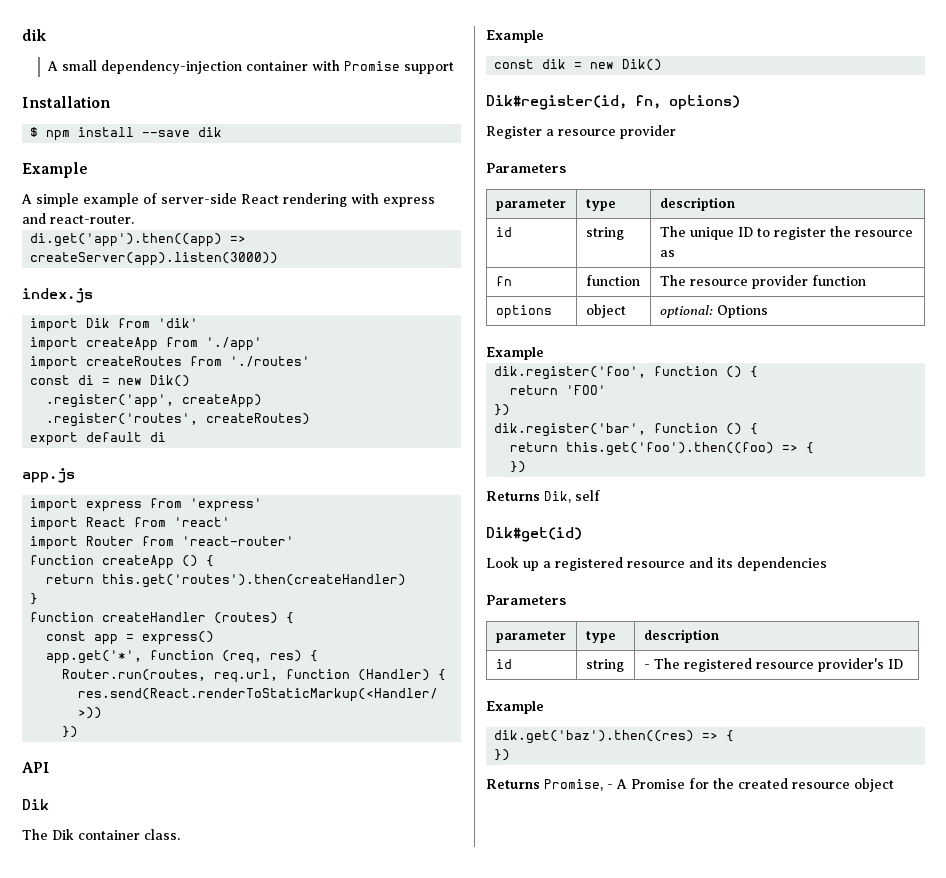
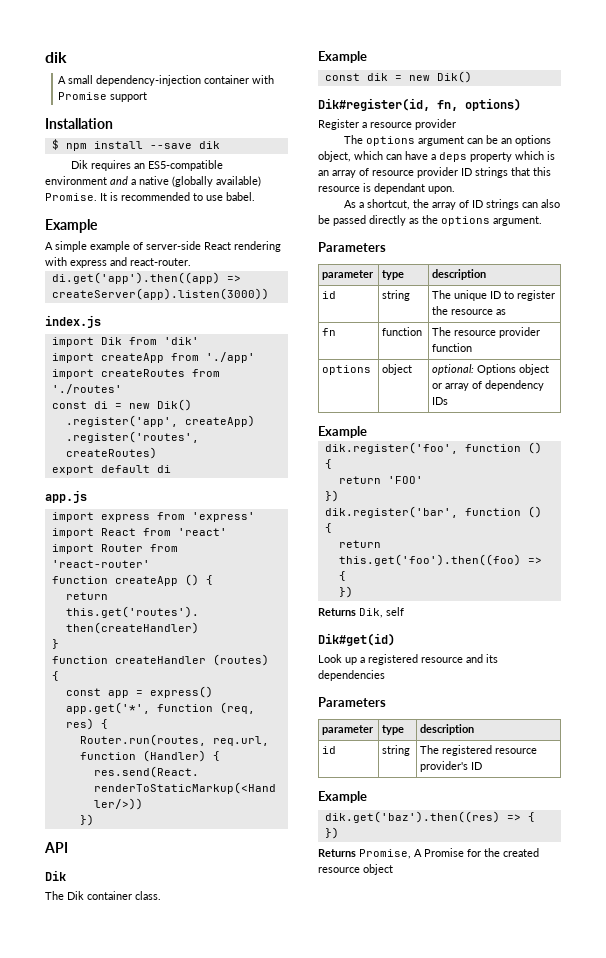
+ Dik requires an ES5-compatible environment and a native (globally available) Promise. It is recommended to use babel.
+ The options argument can be an options object, which can have a deps property which is an array of resource provider ID strings that this resource is dependant upon.
+ As a shortcut, the array of ID strings can also be passed directly as the options argument.
- options | object | optional: Options
+ options | object | optional: Options object or array of dependency IDs
- id | string | - The registered resource provider's ID
+ id | string | The registered resource provider's ID
- Returns Promise, - A Promise for the created resource object
+ Returns Promise, A Promise for the created resource object

